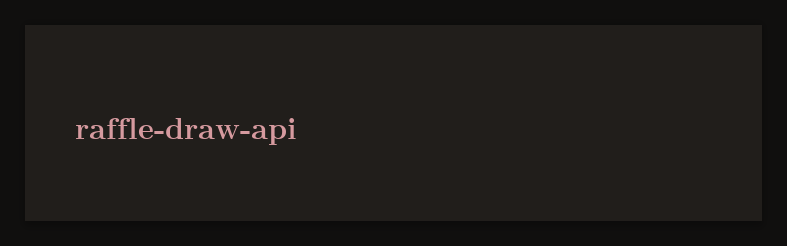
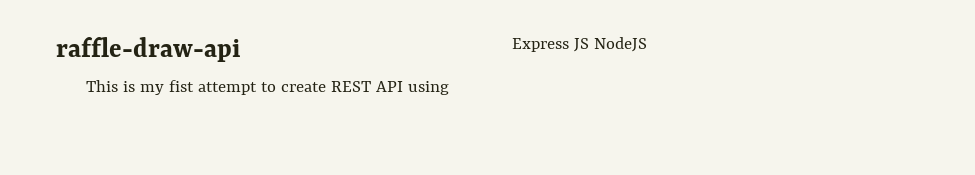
+ This is my fist attempt to create REST API using Express JS NodeJS

